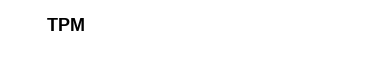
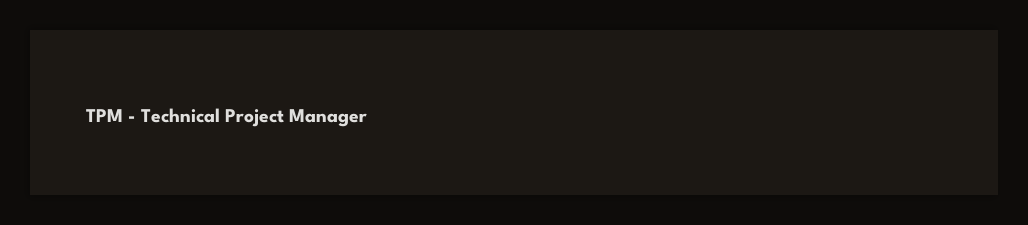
- TPM
+ TPM - Technical Project Manager

